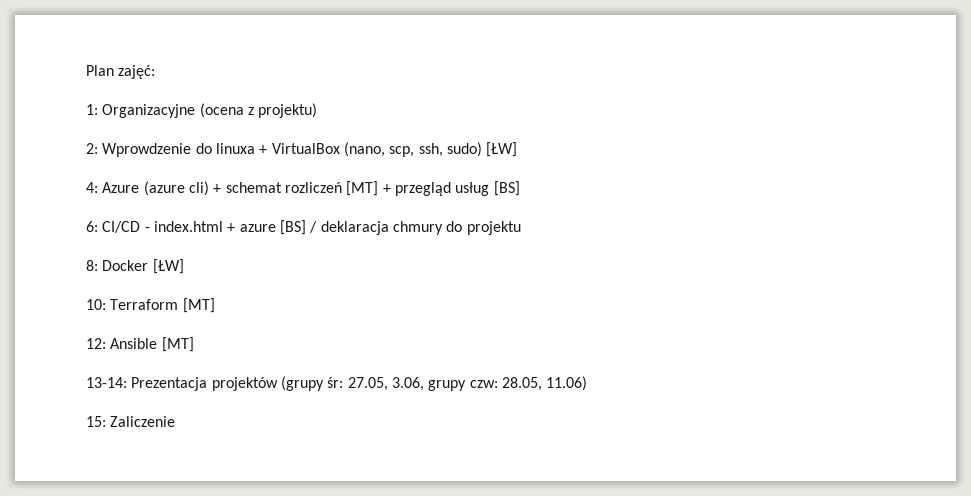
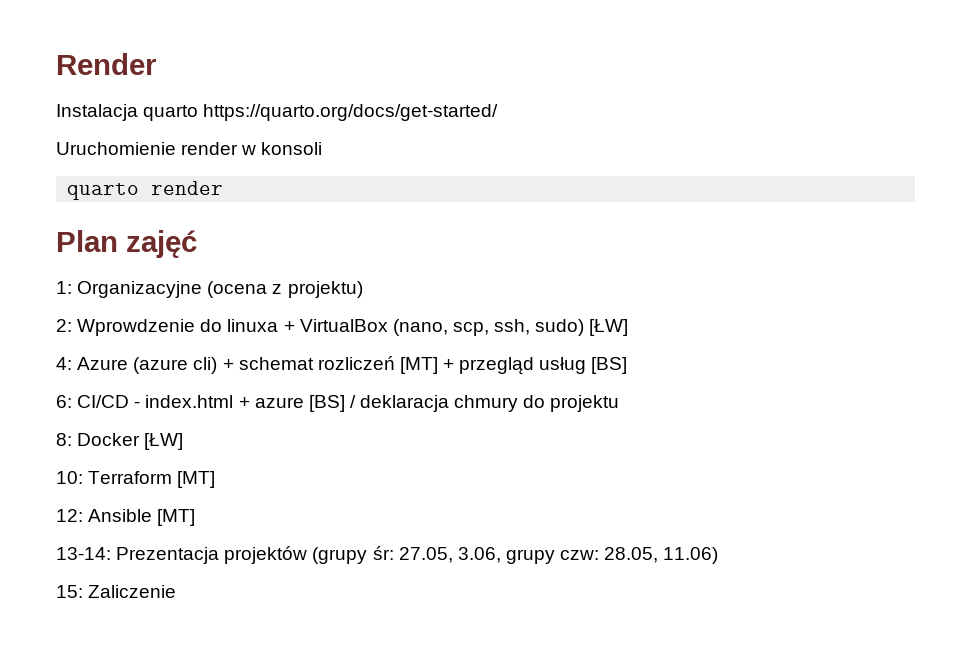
- Plan zajęć:
+ Render
+ Instalacja quarto https://quarto.org/docs/get-started/
+ Uruchomienie render w konsoli
+ quarto render
+ Plan zajęć

